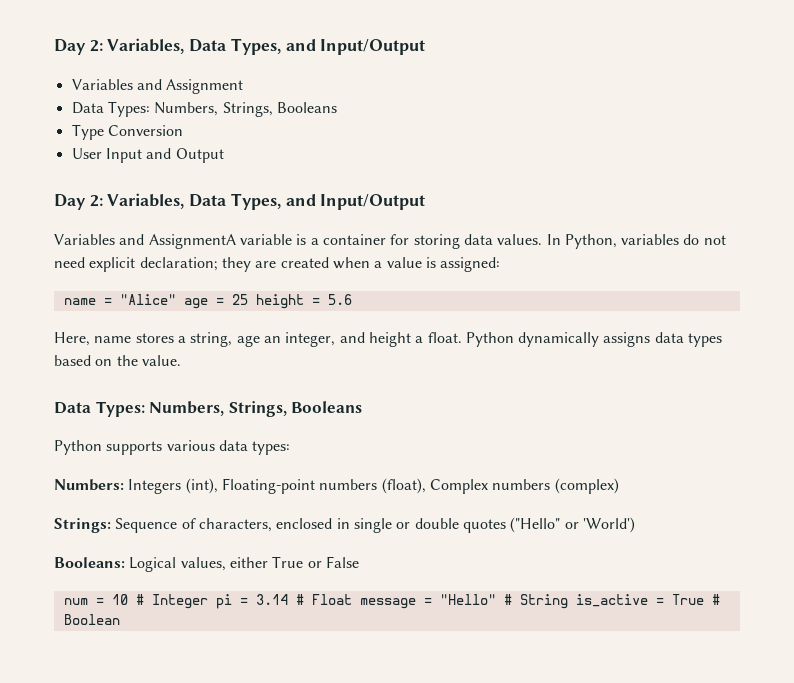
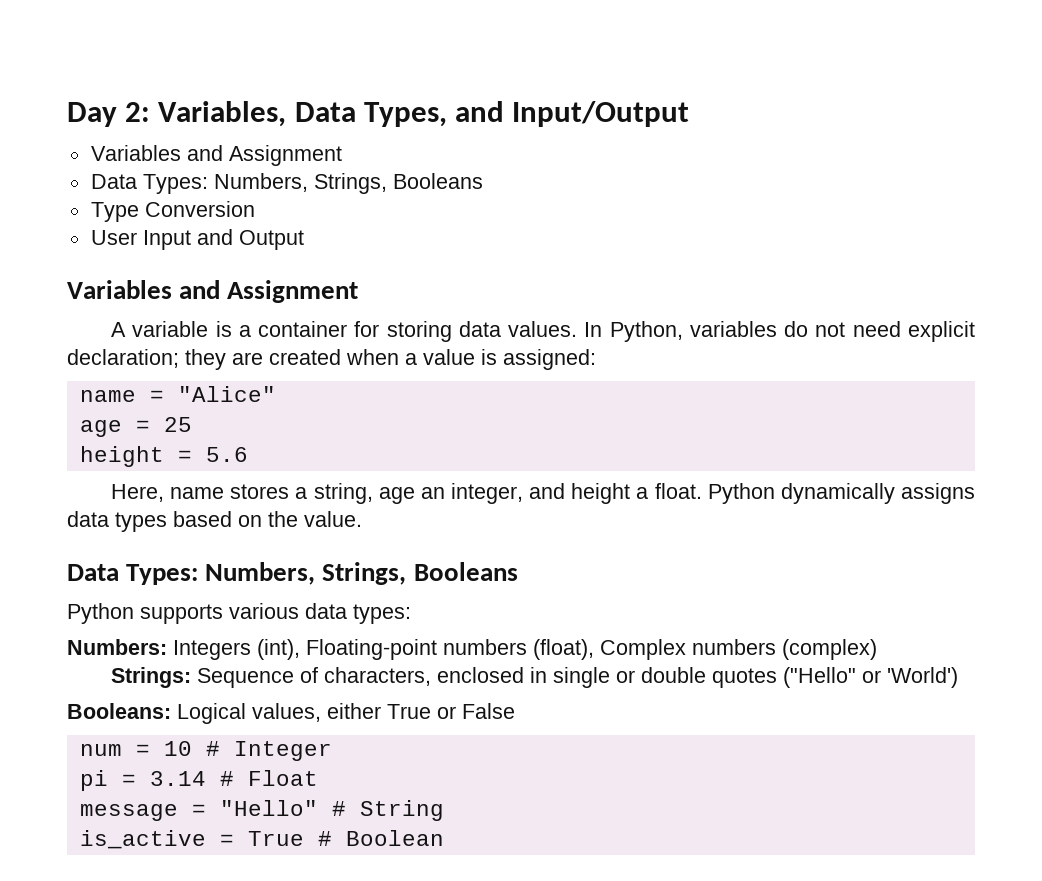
  User Input and Output
- Day 2: Variables, Data Types, and Input/Output
- Variables and AssignmentA variable is a container for storing data values.
+ Variables and Assignment
+ A variable is a container for storing data values.
- name = "Alice" age = 25 height = 5.6
+ name = "Alice"
+ age = 25
+ height = 5.6
- num = 10 # Integer pi = 3.14 # Float message = "Hello" # String is_active = True # Boolean
+ num = 10 # Integer
+ pi = 3.14 # Float
+ message = "Hello" # String
+ is_active = True # Boolean

